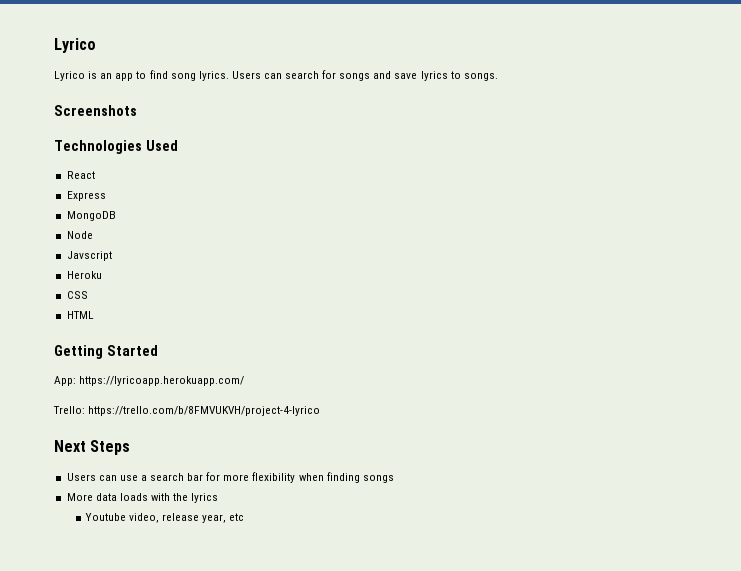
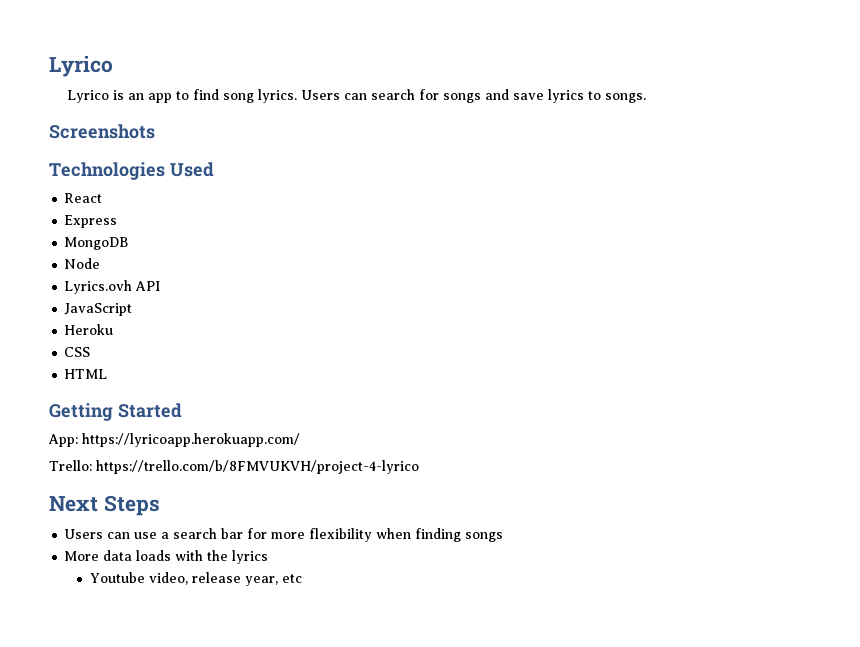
- Javscript
+ Lyrics.ovh API
+ JavaScript

